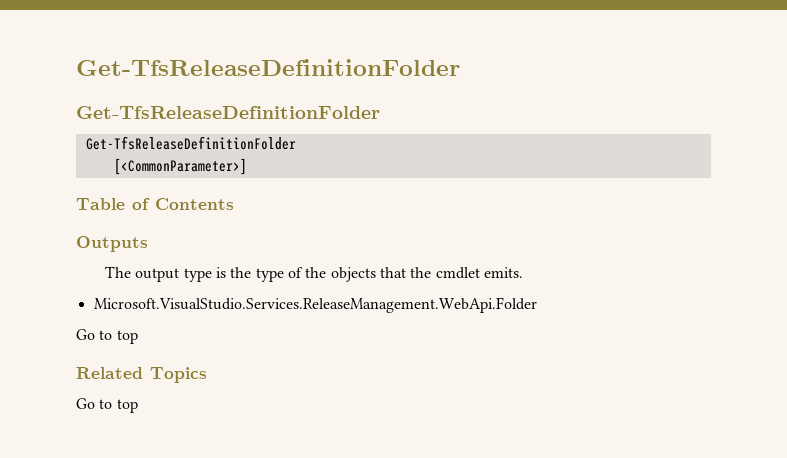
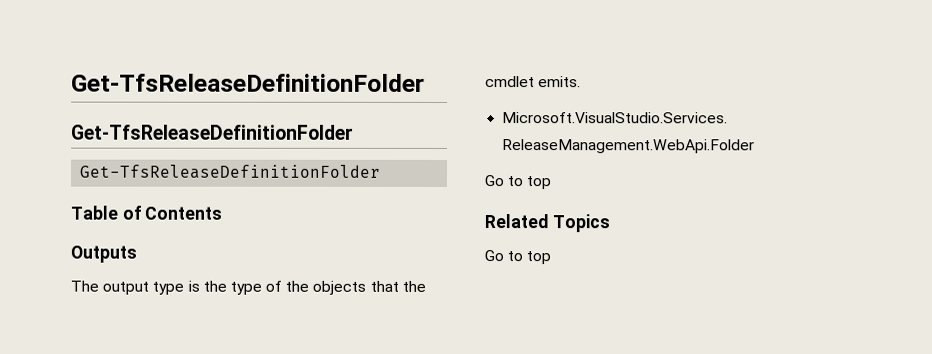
- [<CommonParameter>]

